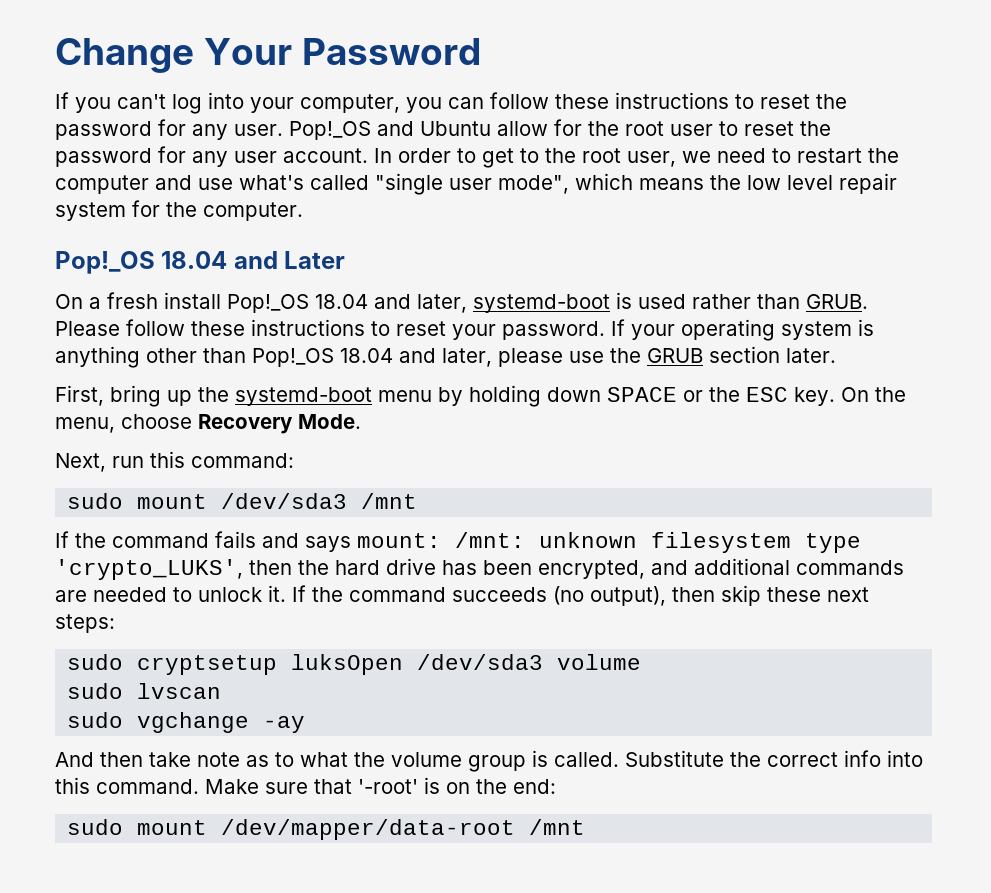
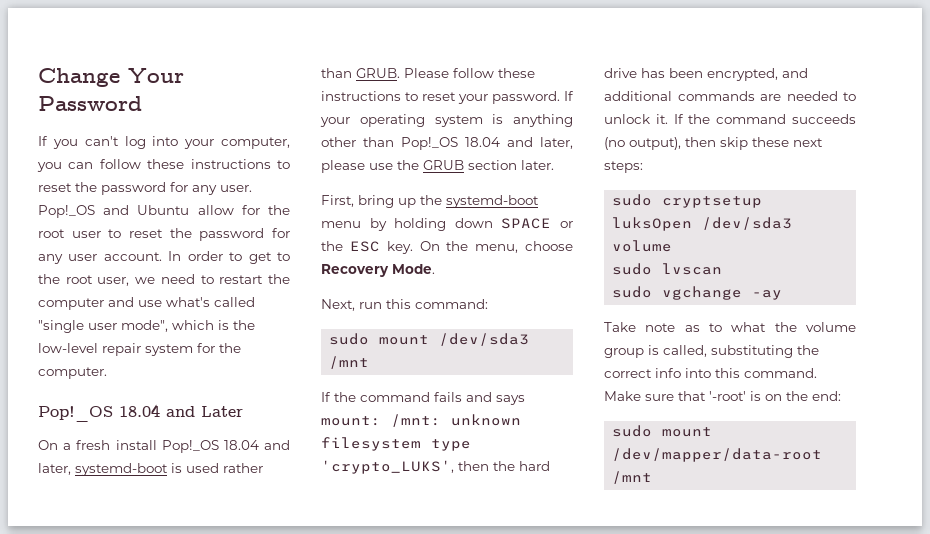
- In order to get to the root user, we need to restart the computer and use what's called "single user mode", which means the low level repair system for the computer.
+ In order to get to the root user, we need to restart the computer and use what's called "single user mode", which is the low-level repair system for the computer.
- And then take note as to what the volume group is called. Substitute the correct info into this command.
+ Take note as to what the volume group is called, substituting the correct info into this command.

